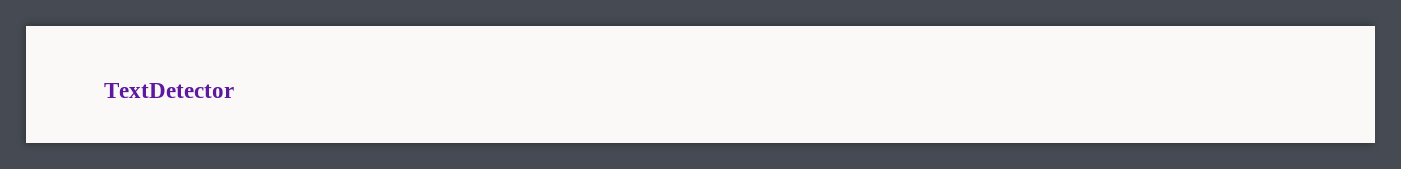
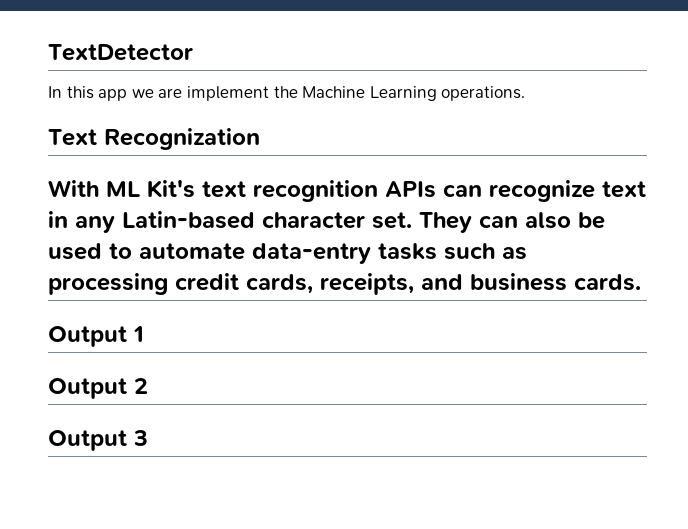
+ In this app we are implement the Machine Learning operations.
+ Text Recognization
+ With ML Kit's text recognition APIs can recognize text in any Latin-based character set. They can also be used to automate data-entry tasks such as processing credit cards, receipts, and business cards.
+ Output 1
+ Output 2
+ Output 3

